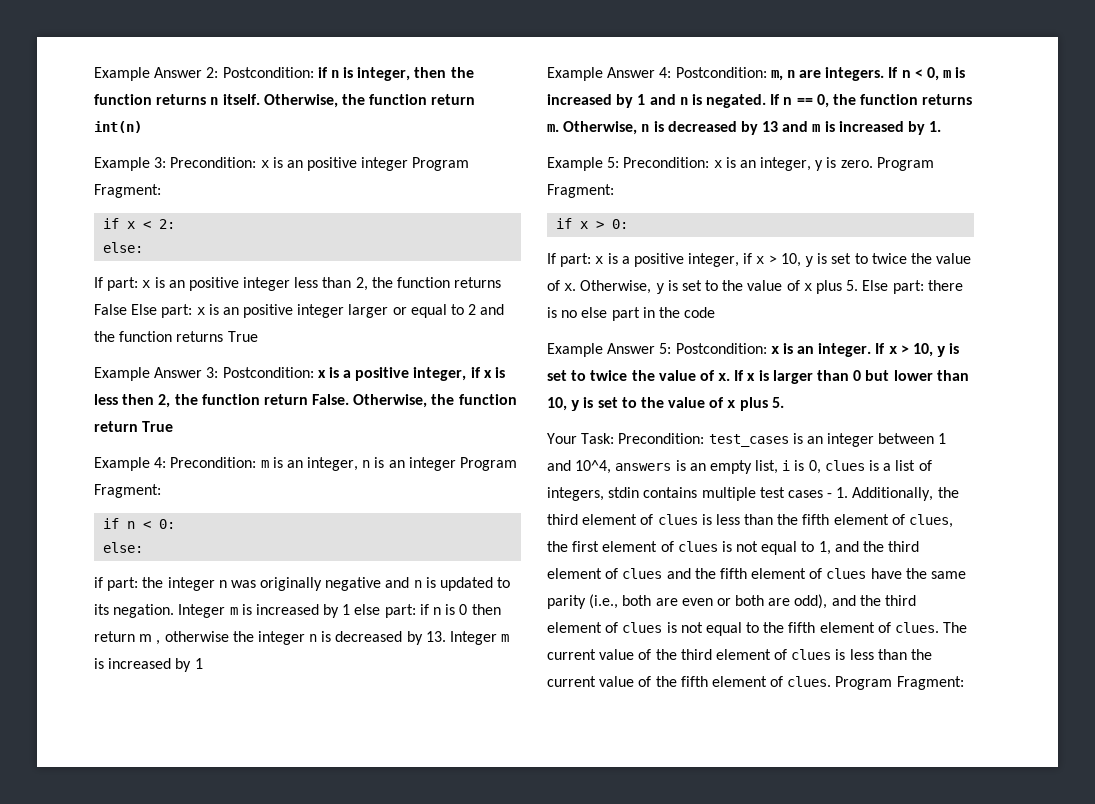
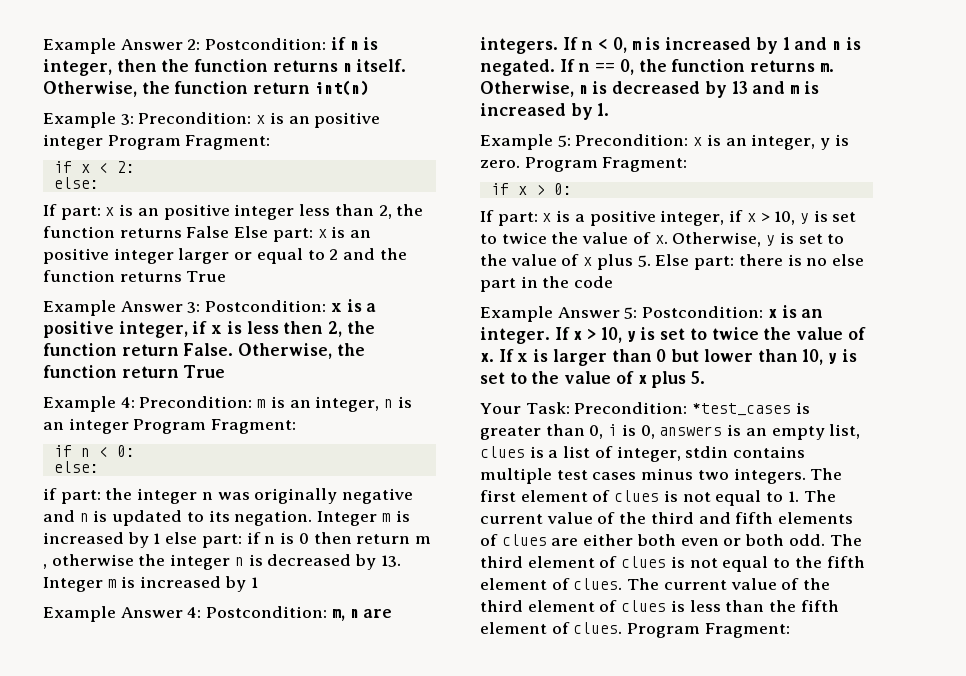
- Your Task: Precondition: test_cases is an integer between 1 and 10^4, answers is an empty list, i is 0, clues is a list of integers, stdin contains multiple test cases - 1. Additionally, the third element of clues is less than the fifth element of clues, the first element of clues is not equal to 1, and the third element of clues and the fifth element of clues have the same parity (i.e., both are even or both are odd), and the third element of clues is not equal to the fifth element of clues.
+ Your Task: Precondition: *test_cases is greater than 0, i is 0, answers is an empty list, clues is a list of integer, stdin contains multiple test cases minus two integers. The first element of clues is not equal to 1. The current value of the third and fifth elements of clues are either both even or both odd. The third element of clues is not equal to the fifth element of clues.
- The current value of the third element of clues is less than the current value of the fifth element of clues.
+ The current value of the third element of clues is less than the fifth element of clues.

